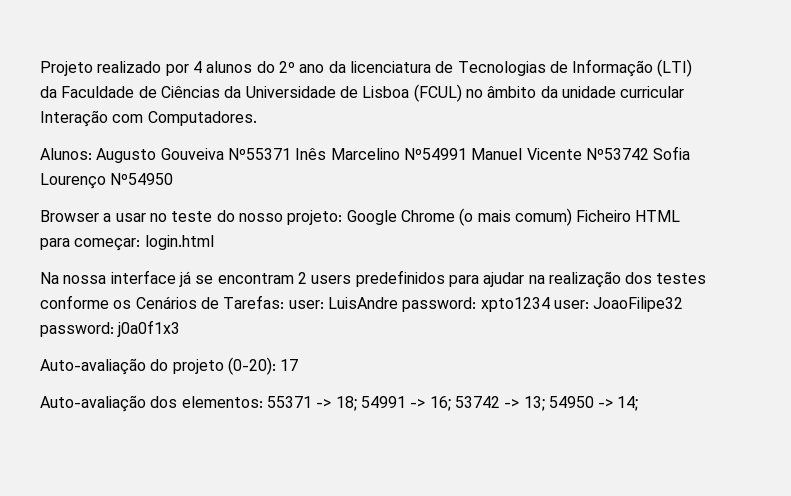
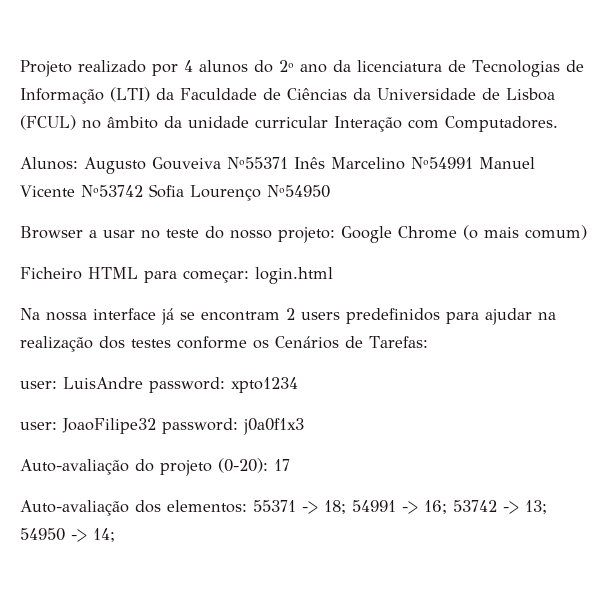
- Browser a usar no teste do nosso projeto: Google Chrome (o mais comum) Ficheiro HTML para começar: login.html
+ Browser a usar no teste do nosso projeto: Google Chrome (o mais comum)
+ Ficheiro HTML para começar: login.html
- Na nossa interface já se encontram 2 users predefinidos para ajudar na realização dos testes conforme os Cenários de Tarefas: user: LuisAndre password: xpto1234 user: JoaoFilipe32 password: j0a0f1x3
+ Na nossa interface já se encontram 2 users predefinidos para ajudar na realização dos testes conforme os Cenários de Tarefas:
+ user: LuisAndre password: xpto1234
+ user: JoaoFilipe32 password: j0a0f1x3

